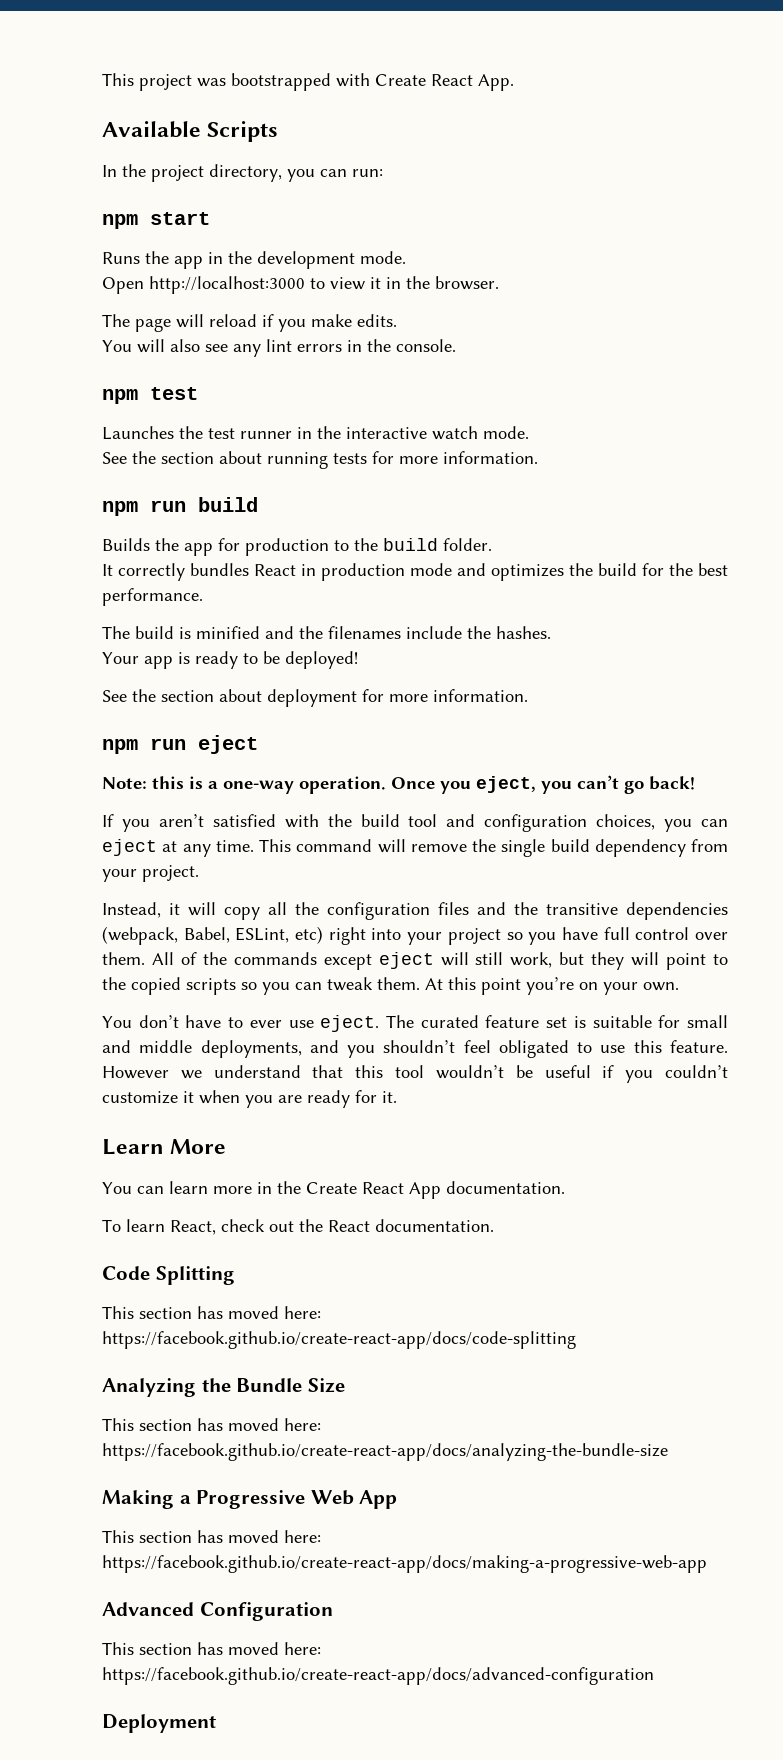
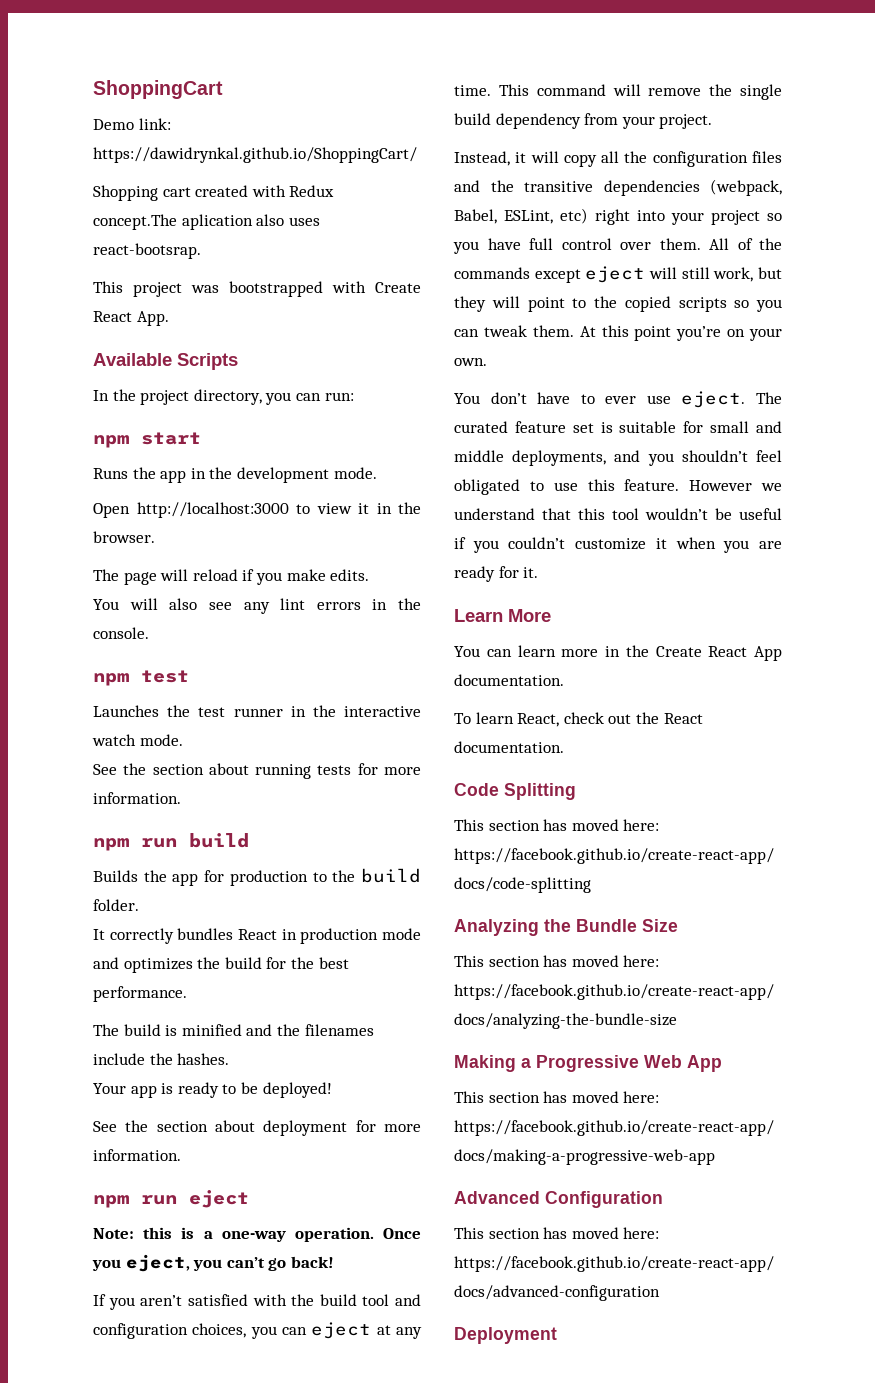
+ ShoppingCart
+ Demo link: https://dawidrynkal.github.io/ShoppingCart/
+ Shopping cart created with Redux concept.The aplication also uses react-bootsrap.

